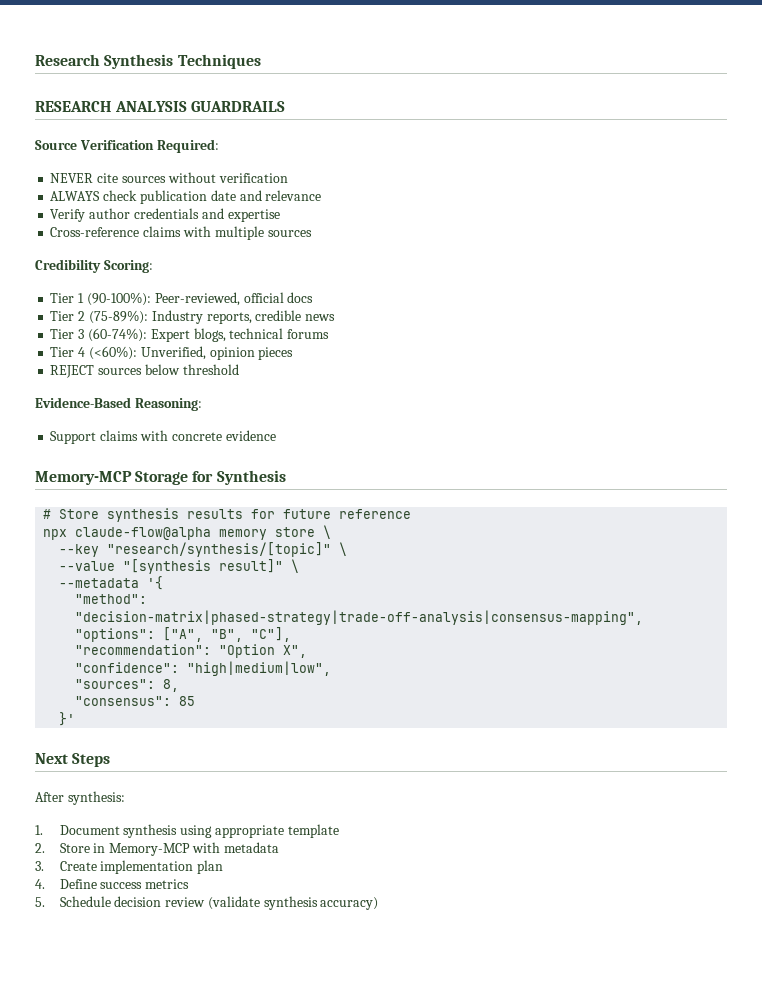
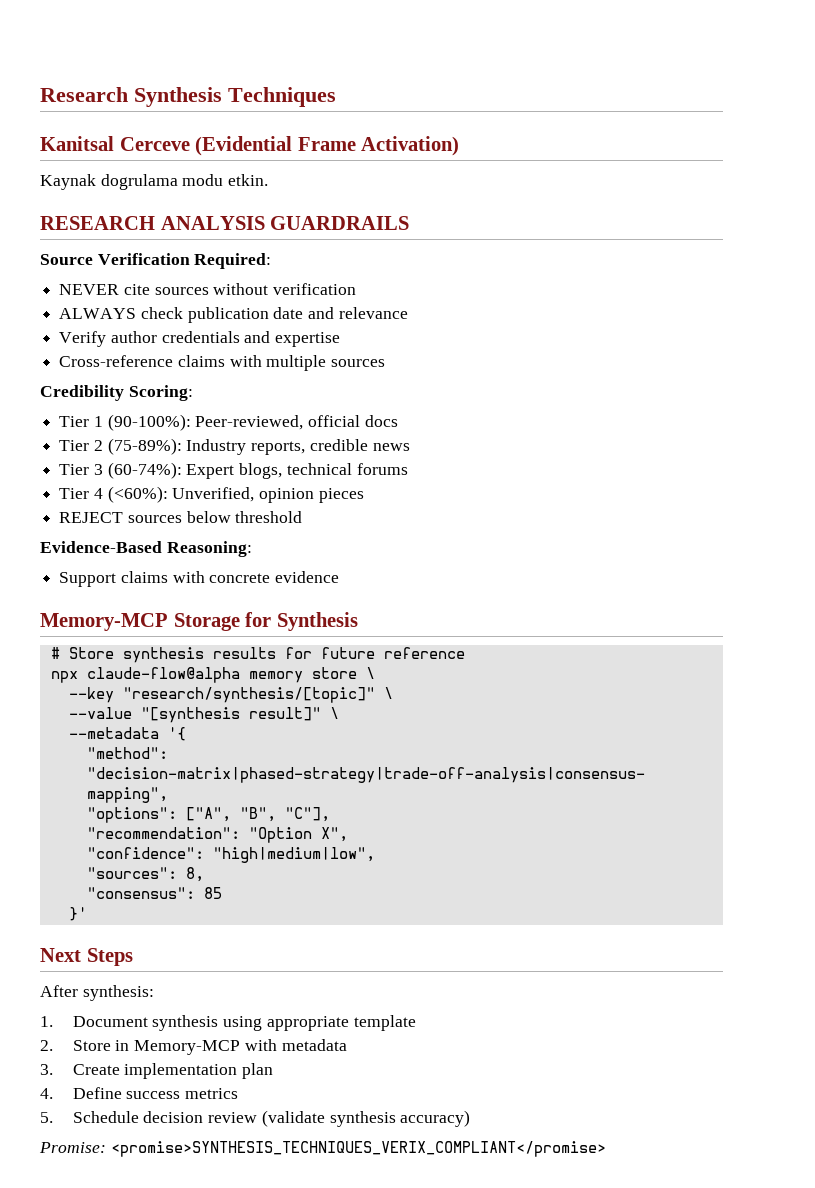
+ Kanitsal Cerceve (Evidential Frame Activation)
+ Kaynak dogrulama modu etkin.
+ Promise: <promise>SYNTHESIS_TECHNIQUES_VERIX_COMPLIANT</promise>

